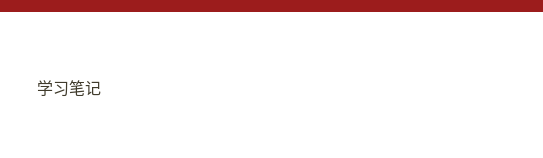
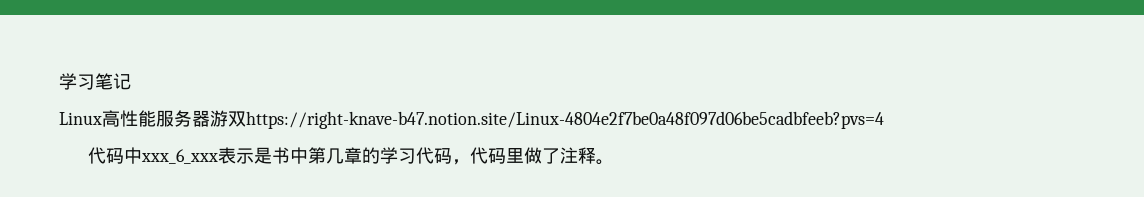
+ Linux高性能服务器游双https://right-knave-b47.notion.site/Linux-4804e2f7be0a48f097d06be5cadbfeeb?pvs=4
+ 代码中xxx_6_xxx表示是书中第几章的学习代码，代码里做了注释。

